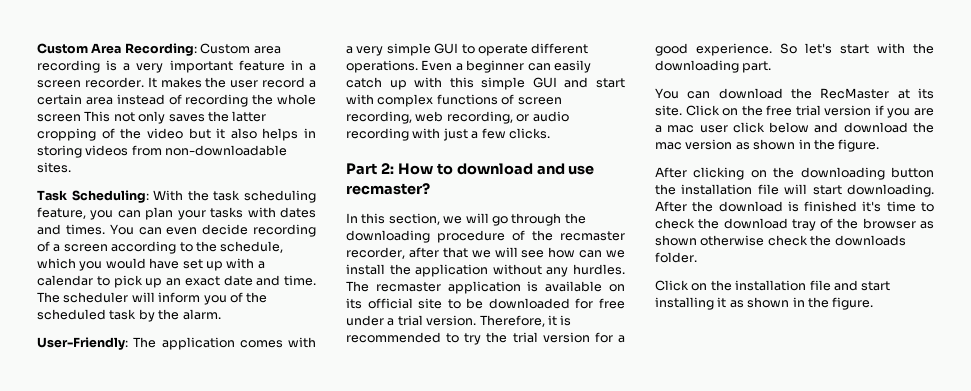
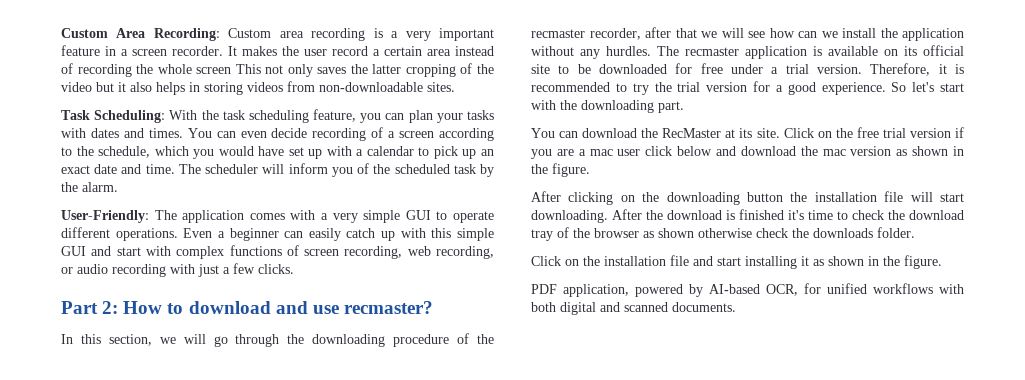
+ PDF application, powered by AI-based OCR, for unified workflows with both digital and scanned documents.

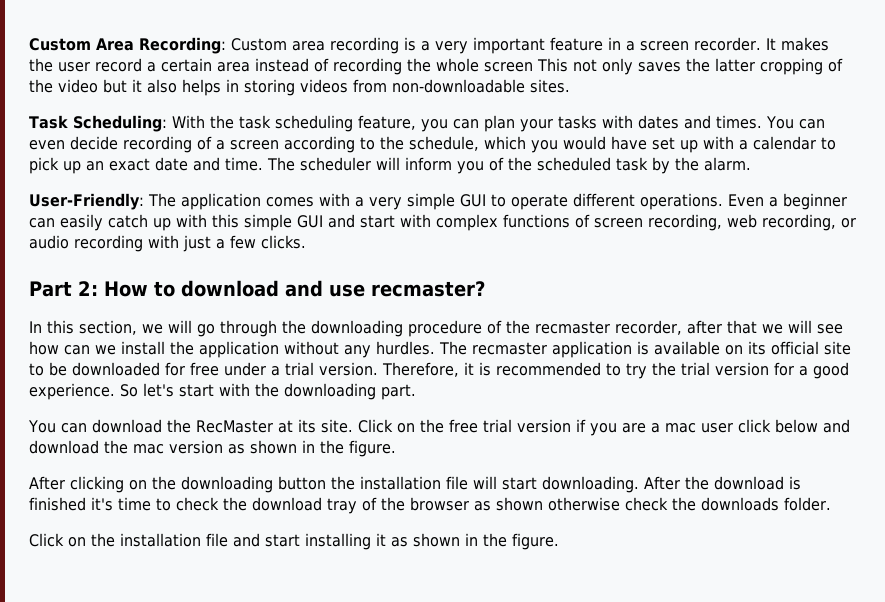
- PDF application, powered by AI-based OCR, for unified workflows with both digital and scanned documents.

